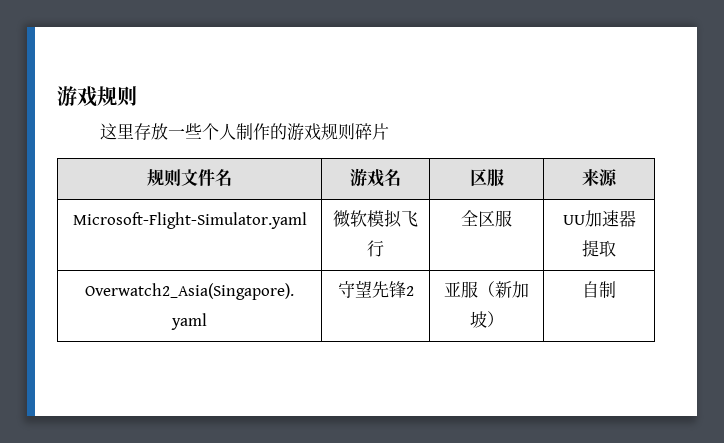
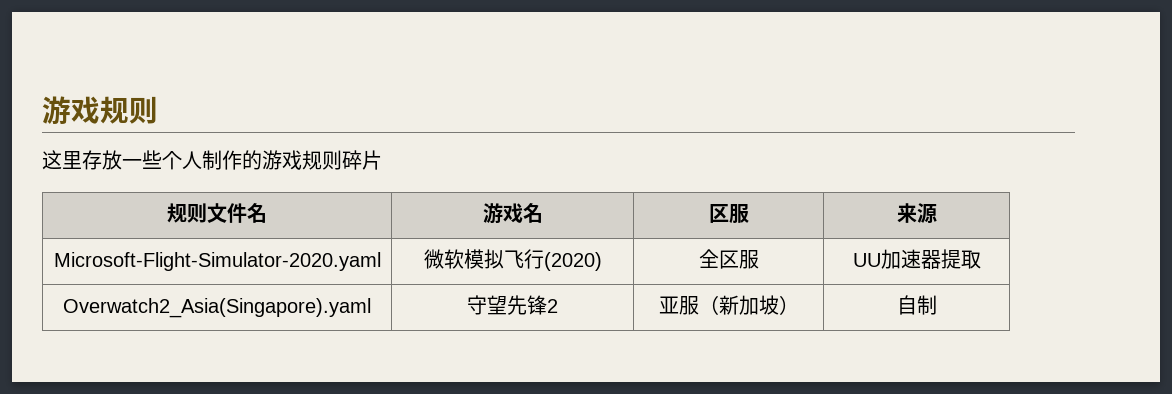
- Microsoft-Flight-Simulator.yaml | 微软模拟飞行 | 全区服 | UU加速器提取
+ Microsoft-Flight-Simulator-2020.yaml | 微软模拟飞行(2020) | 全区服 | UU加速器提取

